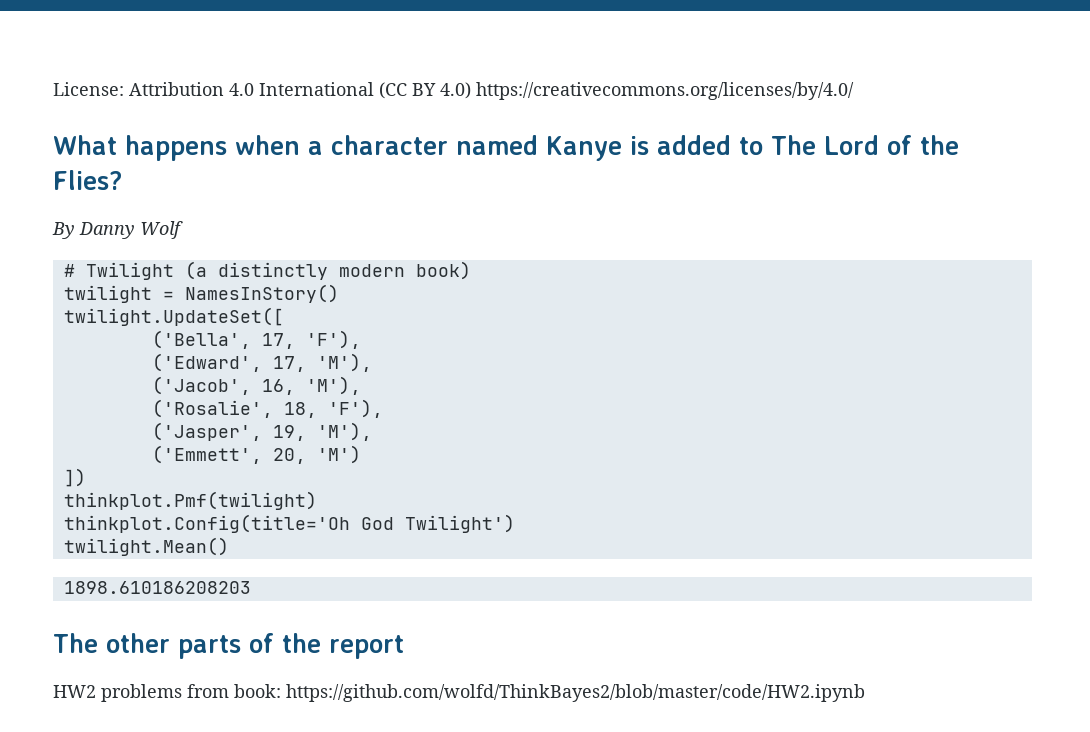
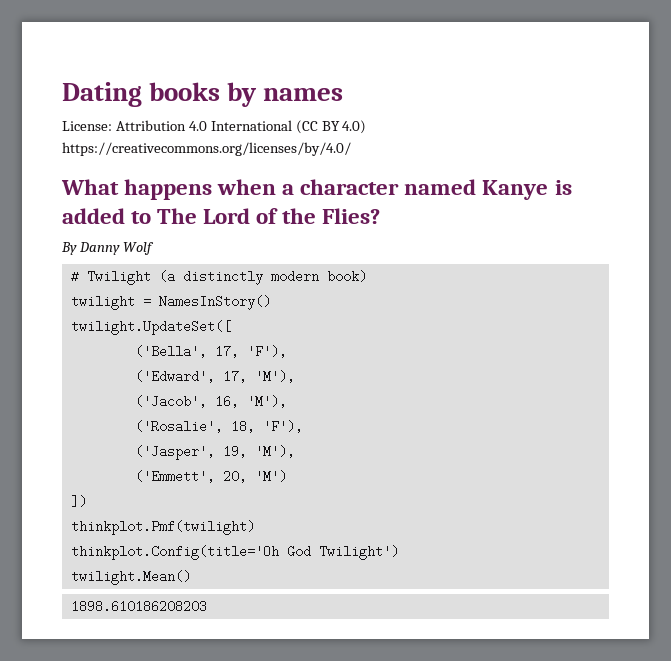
+ Dating books by names
- The other parts of the report
- HW2 problems from book: https://github.com/wolfd/ThinkBayes2/blob/master/code/HW2.ipynb

